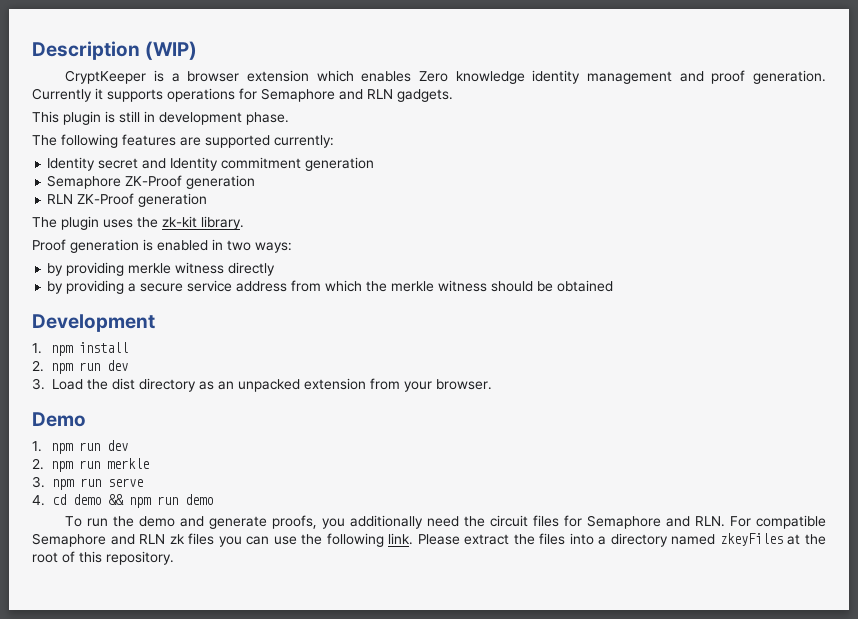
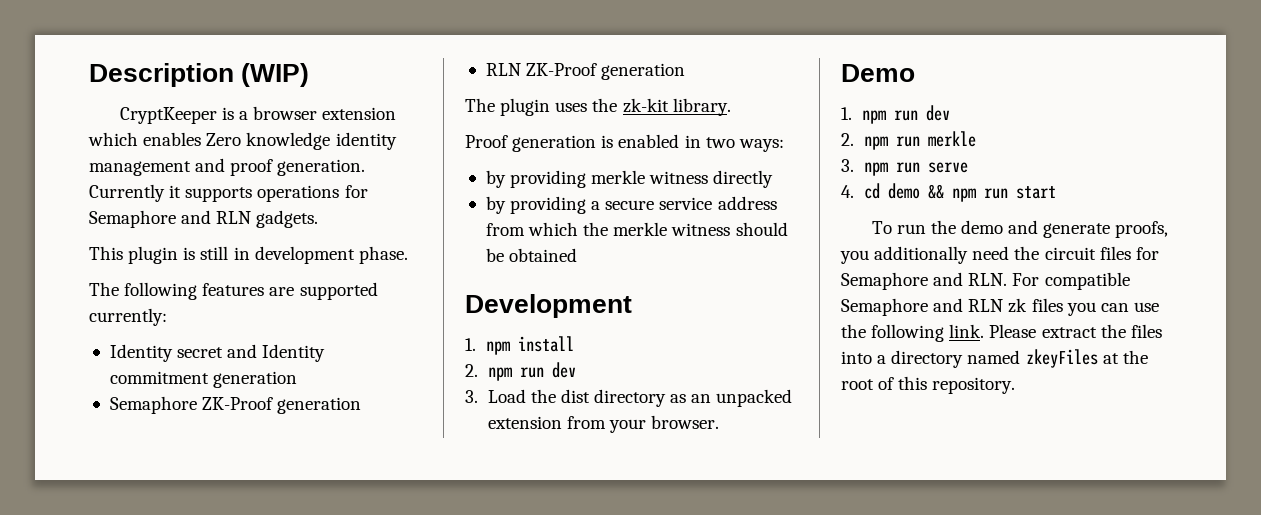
- 4. cd demo && npm run demo
+ 4. cd demo && npm run start

